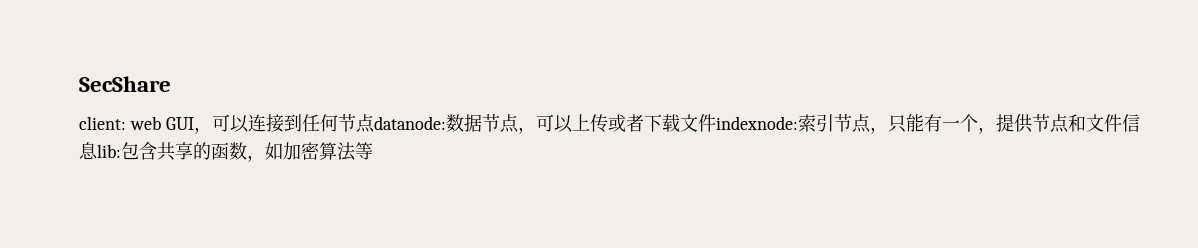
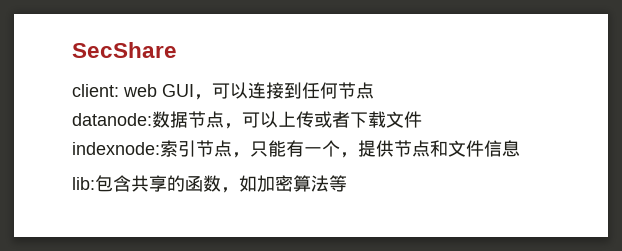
- client: web GUI，可以连接到任何节点datanode:数据节点，可以上传或者下载文件indexnode:索引节点，只能有一个，提供节点和文件信息lib:包含共享的函数，如加密算法等
+ client: web GUI，可以连接到任何节点
+ datanode:数据节点，可以上传或者下载文件
+ indexnode:索引节点，只能有一个，提供节点和文件信息
+ lib:包含共享的函数，如加密算法等

